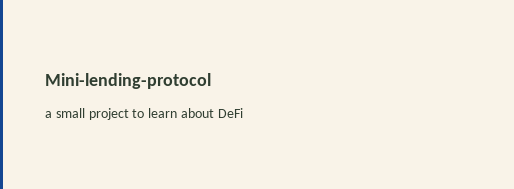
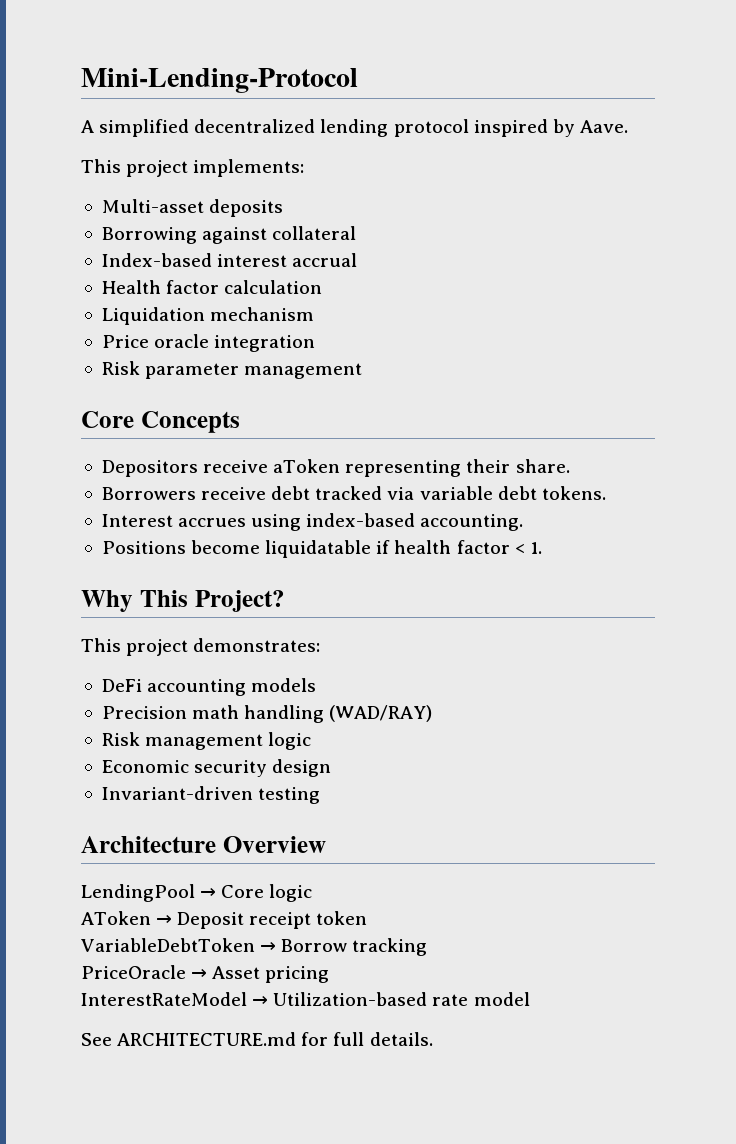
- Mini-lending-protocol
- a small project to learn about DeFi
+ Mini-Lending-Protocol
+ A simplified decentralized lending protocol inspired by Aave.
+ This project implements:
+ Multi-asset deposits
+ Borrowing against collateral
+ Index-based interest accrual
+ Health factor calculation
+ Liquidation mechanism
+ Price oracle integration
+ Risk parameter management
+ Core Concepts
+ Depositors receive aToken representing their share.
+ Borrowers receive debt tracked via variable debt tokens.
+ Interest accrues using index-based accounting.
+ Positions become liquidatable if health factor < 1.
+ Why This Project?
+ This project demonstrates:
+ DeFi accounting models
+ Precision math handling (WAD/RAY)
+ Risk management logic
+ Economic security design
+ Invariant-driven testing
+ Architecture Overview
+ LendingPool → Core logic
+ AToken → Deposit receipt token
+ VariableDebtToken → Borrow tracking
+ PriceOracle → Asset pricing
+ InterestRateModel → Utilization-based rate model
+ See ARCHITECTURE.md for full details.

